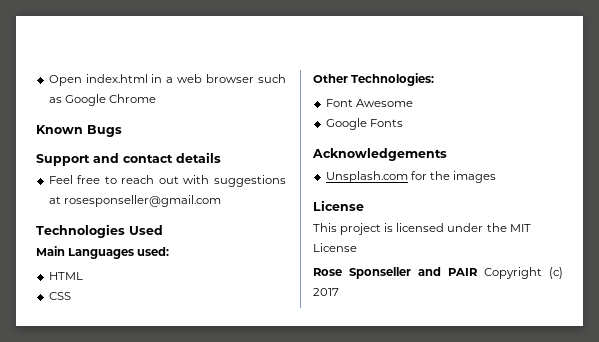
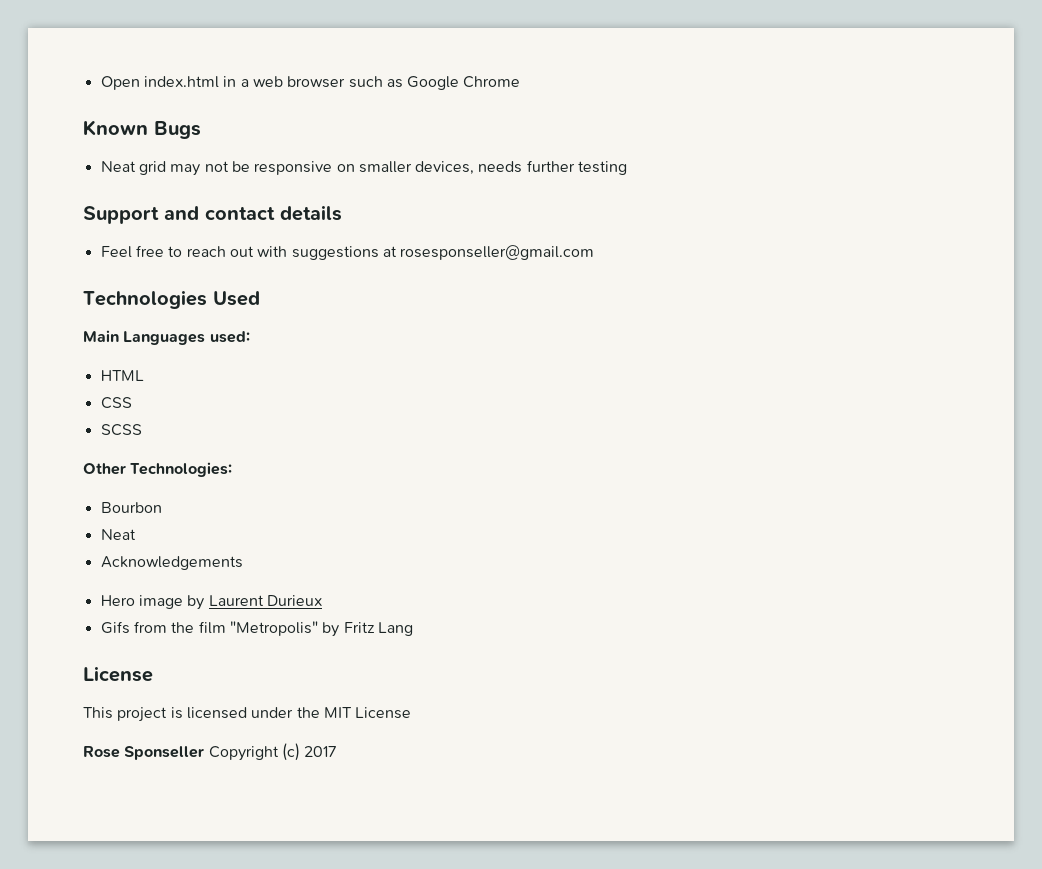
+ Neat grid may not be responsive on smaller devices, needs further testing
+ SCSS
- Font Awesome
- Google Fonts
+ Bourbon
+ Neat
  Acknowledgements
- Unsplash.com for the images
+ Hero image by Laurent Durieux
+ Gifs from the film "Metropolis" by Fritz Lang
- Rose Sponseller and PAIR Copyright (c) 2017
+ Rose Sponseller Copyright (c) 2017

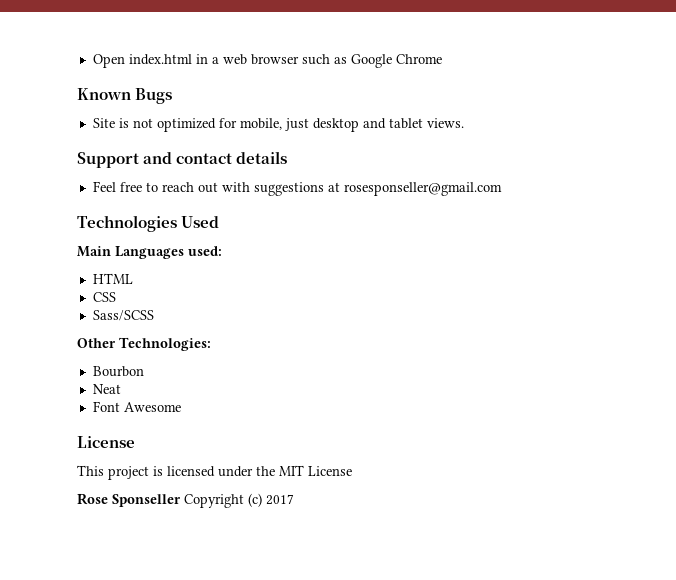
- Neat grid may not be responsive on smaller devices, needs further testing
+ Site is not optimized for mobile, just desktop and tablet views.
- SCSS
+ Sass/SCSS
- Acknowledgements
- Hero image by Laurent Durieux
- Gifs from the film "Metropolis" by Fritz Lang
+ Font Awesome

